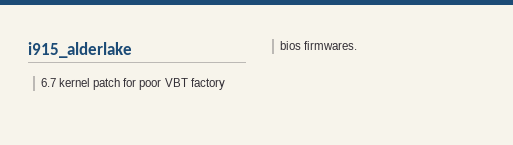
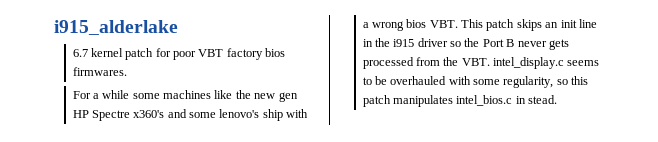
+ For a while some machines like the new gen HP Spectre x360's and some lenovo's ship with a wrong bios VBT. This patch skips an init line in the i915 driver so the Port B never gets processed from the VBT. intel_display.c seems to be overhauled with some regularity, so this patch manipulates intel_bios.c in stead.

